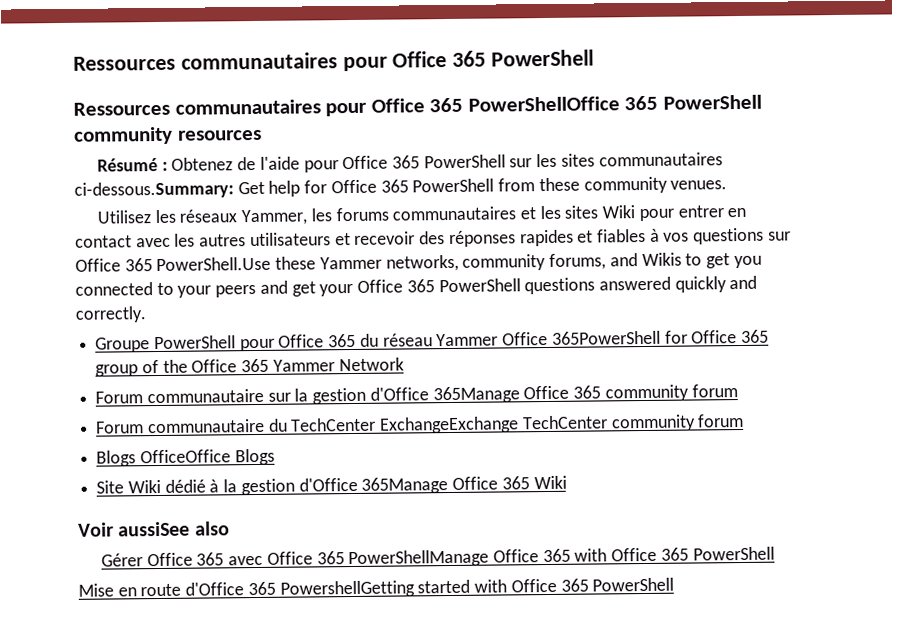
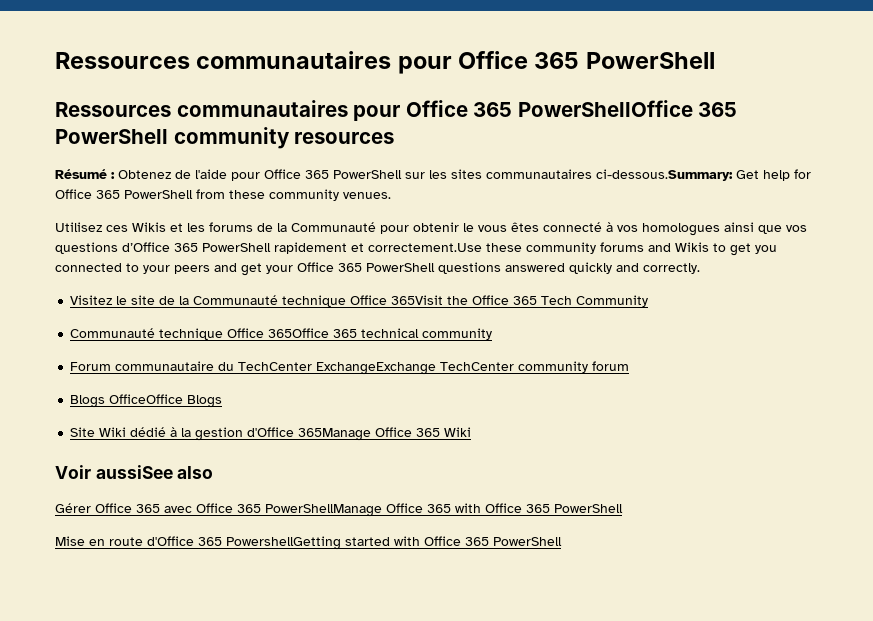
- Utilisez les réseaux Yammer, les forums communautaires et les sites Wiki pour entrer en contact avec les autres utilisateurs et recevoir des réponses rapides et fiables à vos questions sur Office 365 PowerShell.Use these Yammer networks, community forums, and Wikis to get you connected to your peers and get your Office 365 PowerShell questions answered quickly and correctly.
+ Utilisez ces Wikis et les forums de la Communauté pour obtenir le vous êtes connecté à vos homologues ainsi que vos questions d’Office 365 PowerShell rapidement et correctement.Use these community forums and Wikis to get you connected to your peers and get your Office 365 PowerShell questions answered quickly and correctly.
- Groupe PowerShell pour Office 365 du réseau Yammer Office 365PowerShell for Office 365 group of the Office 365 Yammer Network
- Forum communautaire sur la gestion d'Office 365Manage Office 365 community forum
+ Visitez le site de la Communauté technique Office 365Visit the Office 365 Tech Community
+ Communauté technique Office 365Office 365 technical community

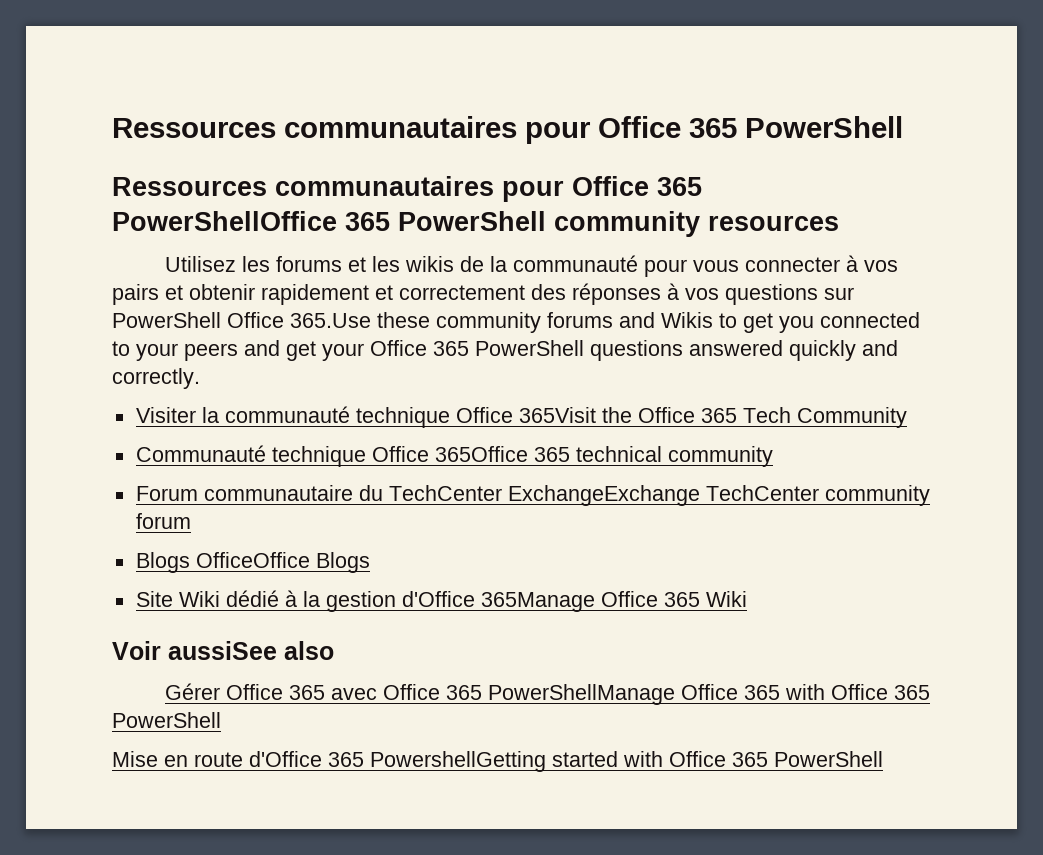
- Résumé : Obtenez de l'aide pour Office 365 PowerShell sur les sites communautaires ci-dessous.Summary: Get help for Office 365 PowerShell from these community venues.
- Utilisez ces Wikis et les forums de la Communauté pour obtenir le vous êtes connecté à vos homologues ainsi que vos questions d’Office 365 PowerShell rapidement et correctement.Use these community forums and Wikis to get you connected to your peers and get your Office 365 PowerShell questions answered quickly and correctly.
+ Utilisez les forums et les wikis de la communauté pour vous connecter à vos pairs et obtenir rapidement et correctement des réponses à vos questions sur PowerShell Office 365.Use these community forums and Wikis to get you connected to your peers and get your Office 365 PowerShell questions answered quickly and correctly.
- Visitez le site de la Communauté technique Office 365Visit the Office 365 Tech Community
+ Visiter la communauté technique Office 365Visit the Office 365 Tech Community

